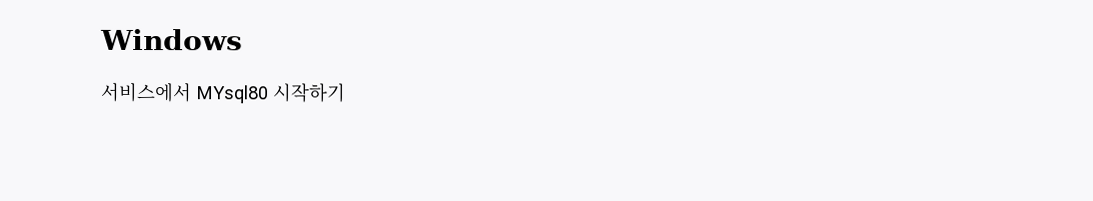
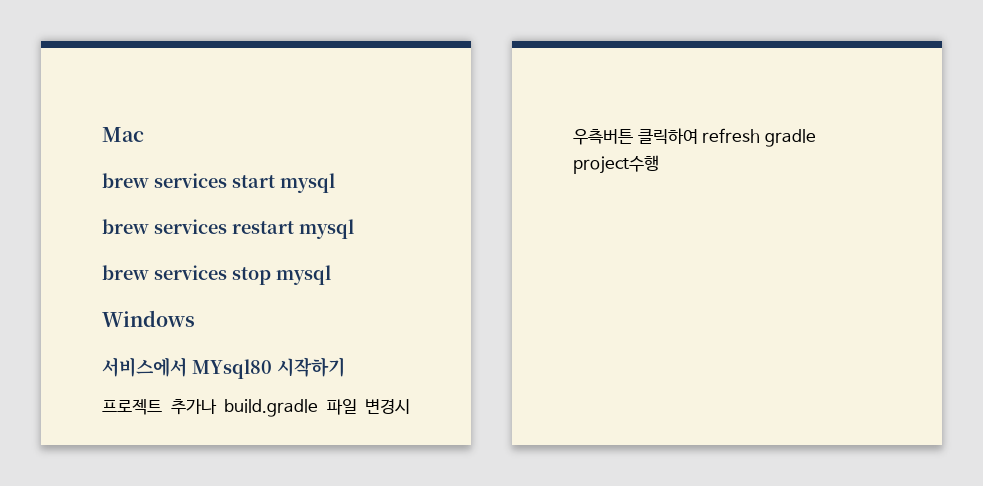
+ Mac
+ brew services start mysql
+ brew services restart mysql
+ brew services stop mysql
  Windows
  서비스에서 MYsql80 시작하기
+ 프로젝트 추가나 build.gradle 파일 변경시 우측버튼 클릭하여 refresh gradle project수행

